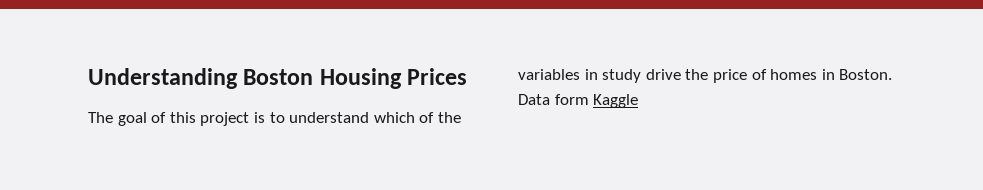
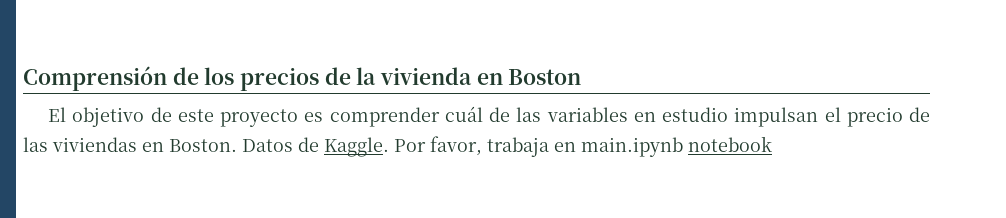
- Understanding Boston Housing Prices
- The goal of this project is to understand which of the variables in study drive the price of homes in Boston. Data form Kaggle
+ Comprensión de los precios de la vivienda en Boston
+ El objetivo de este proyecto es comprender cuál de las variables en estudio impulsan el precio de las viviendas en Boston. Datos de Kaggle. Por favor, trabaja en main.ipynb notebook

